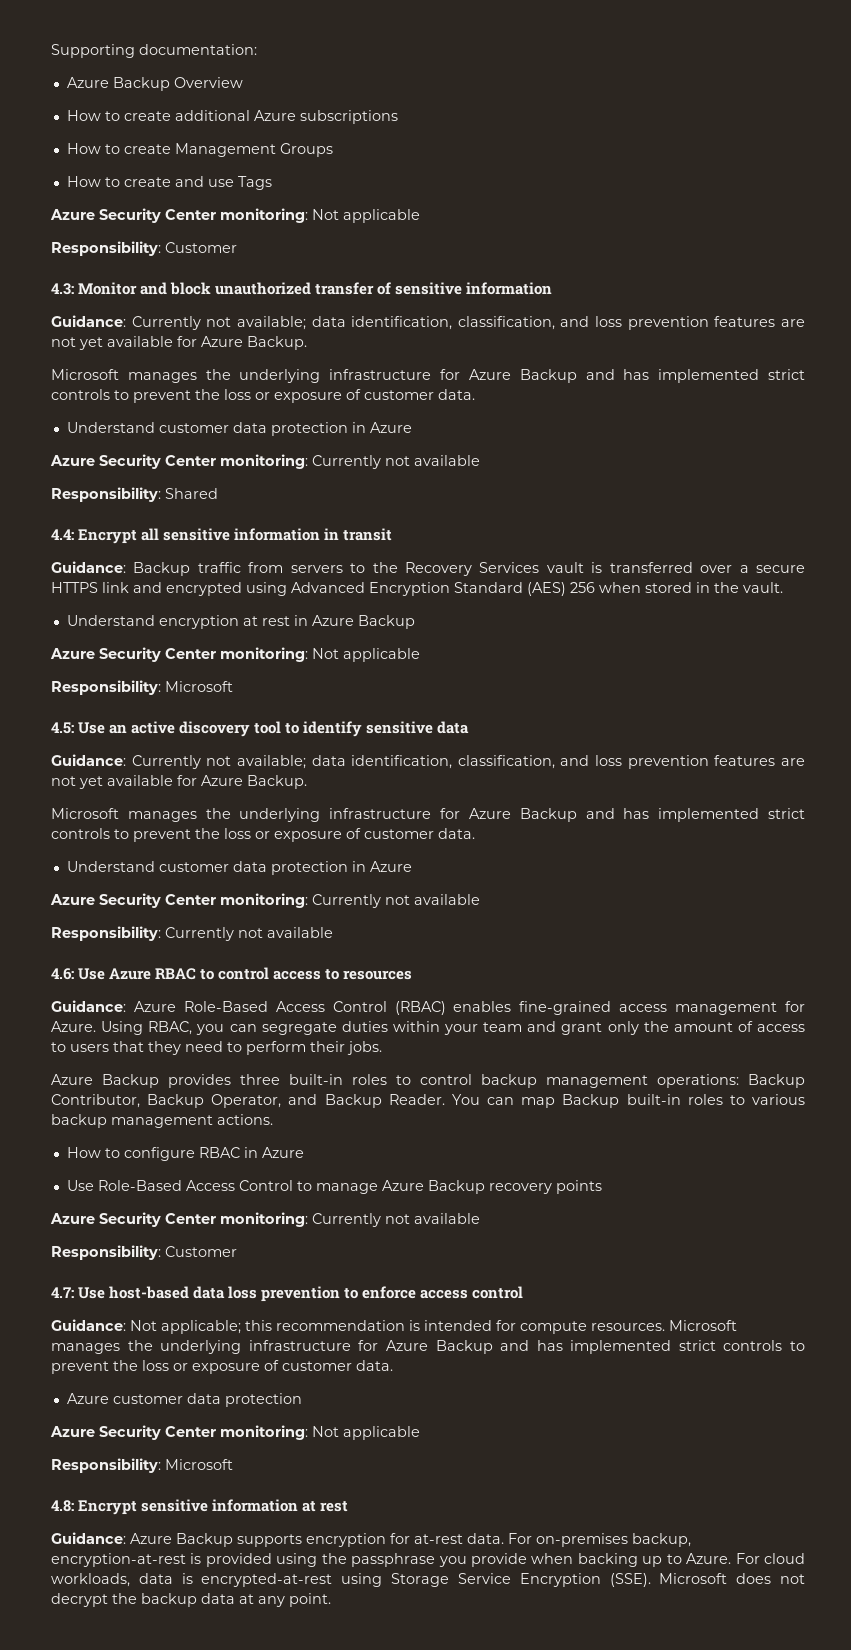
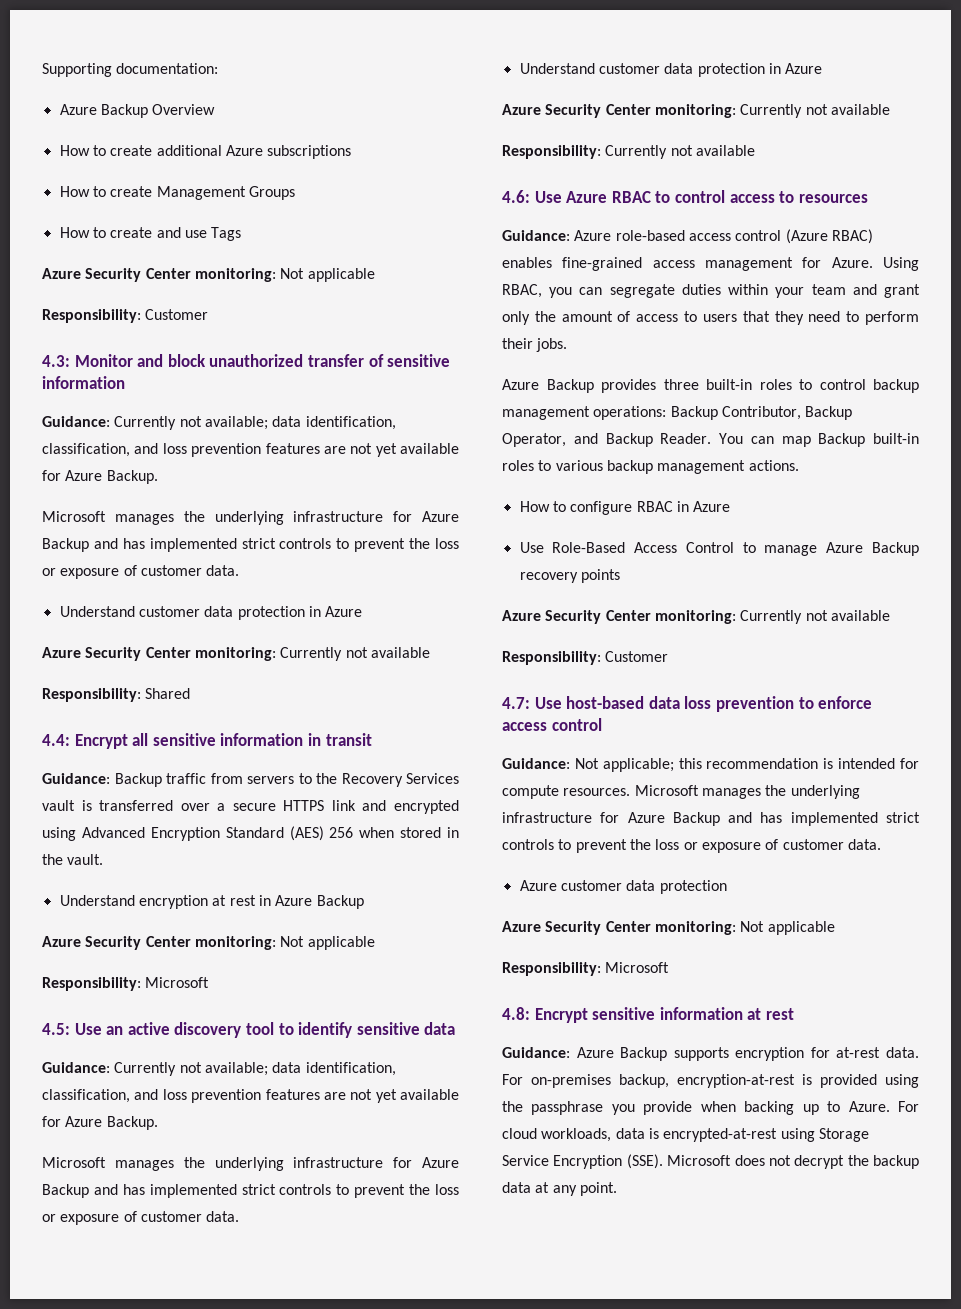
- Guidance: Azure Role-Based Access Control (RBAC) enables fine-grained access management for Azure.
+ Guidance: Azure role-based access control (Azure RBAC) enables fine-grained access management for Azure.

